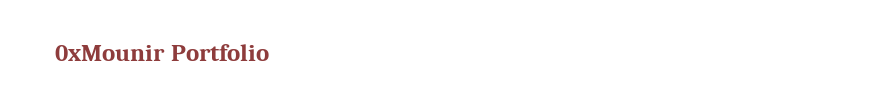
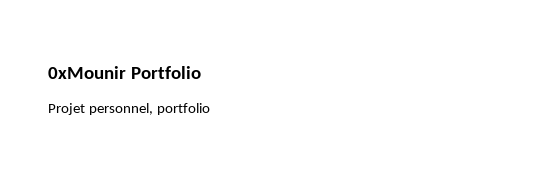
+ Projet personnel, portfolio

